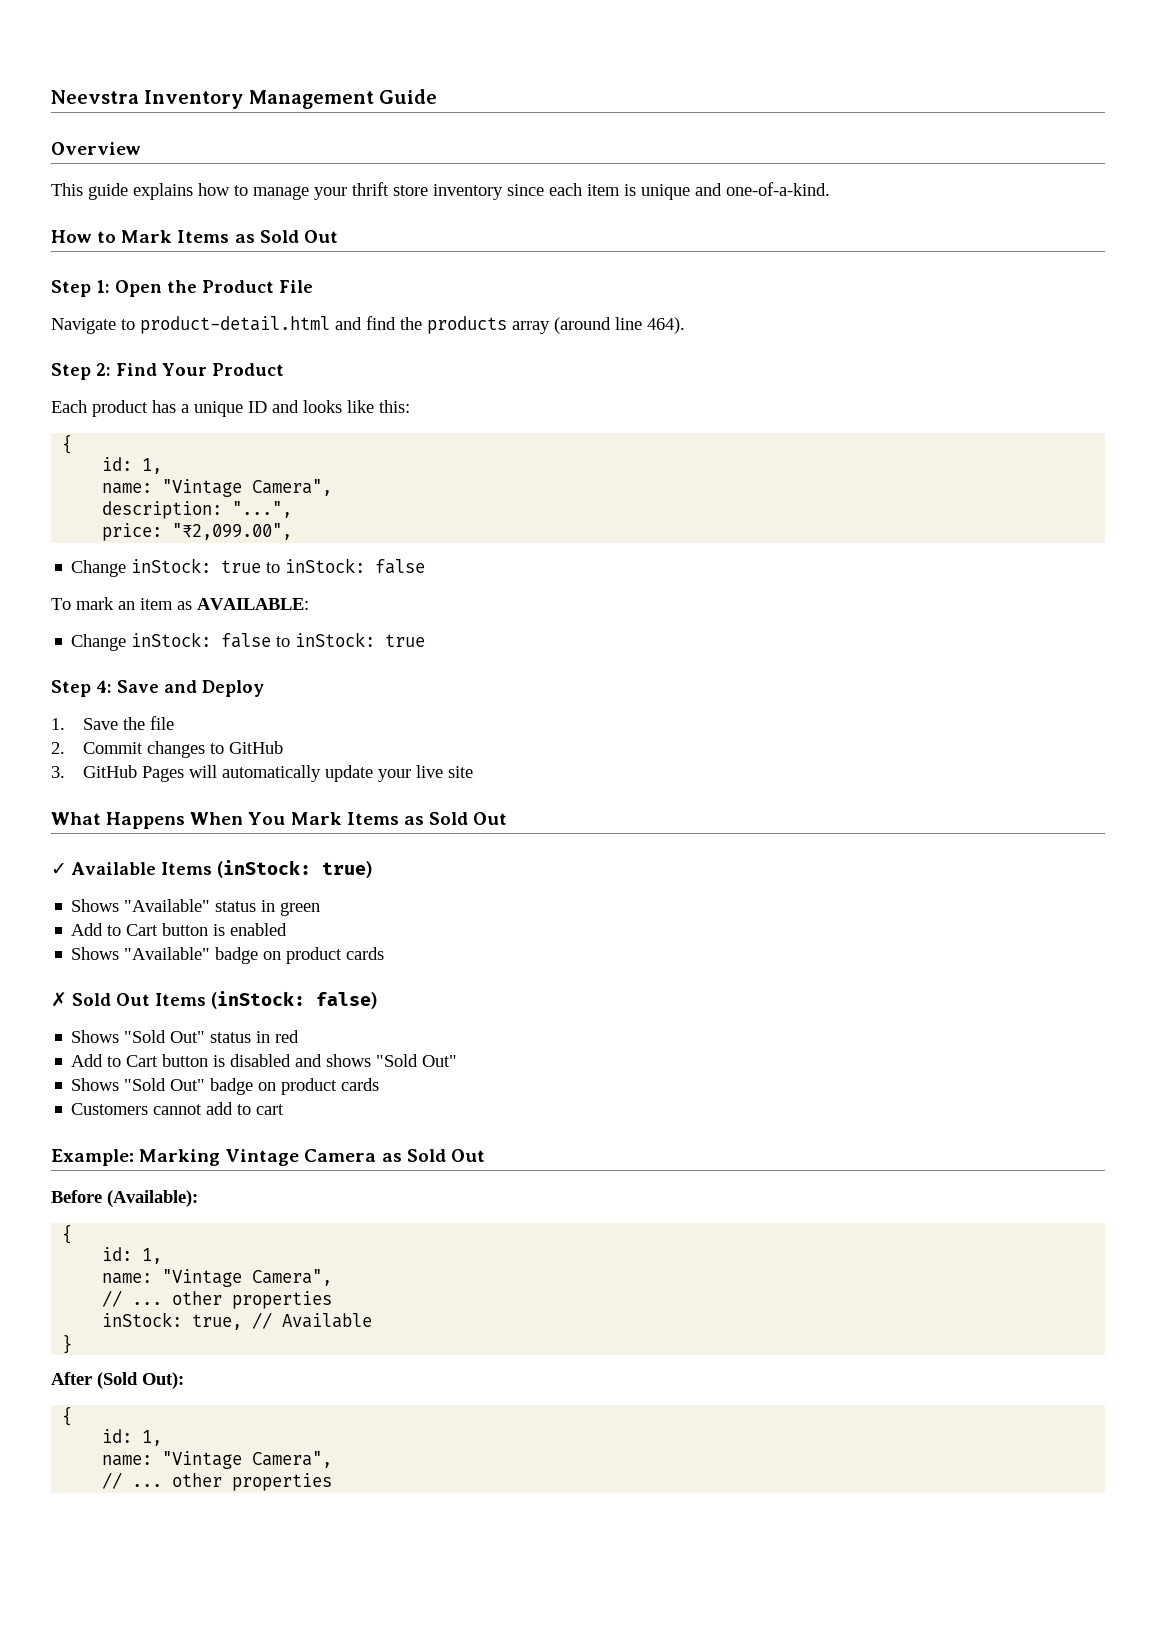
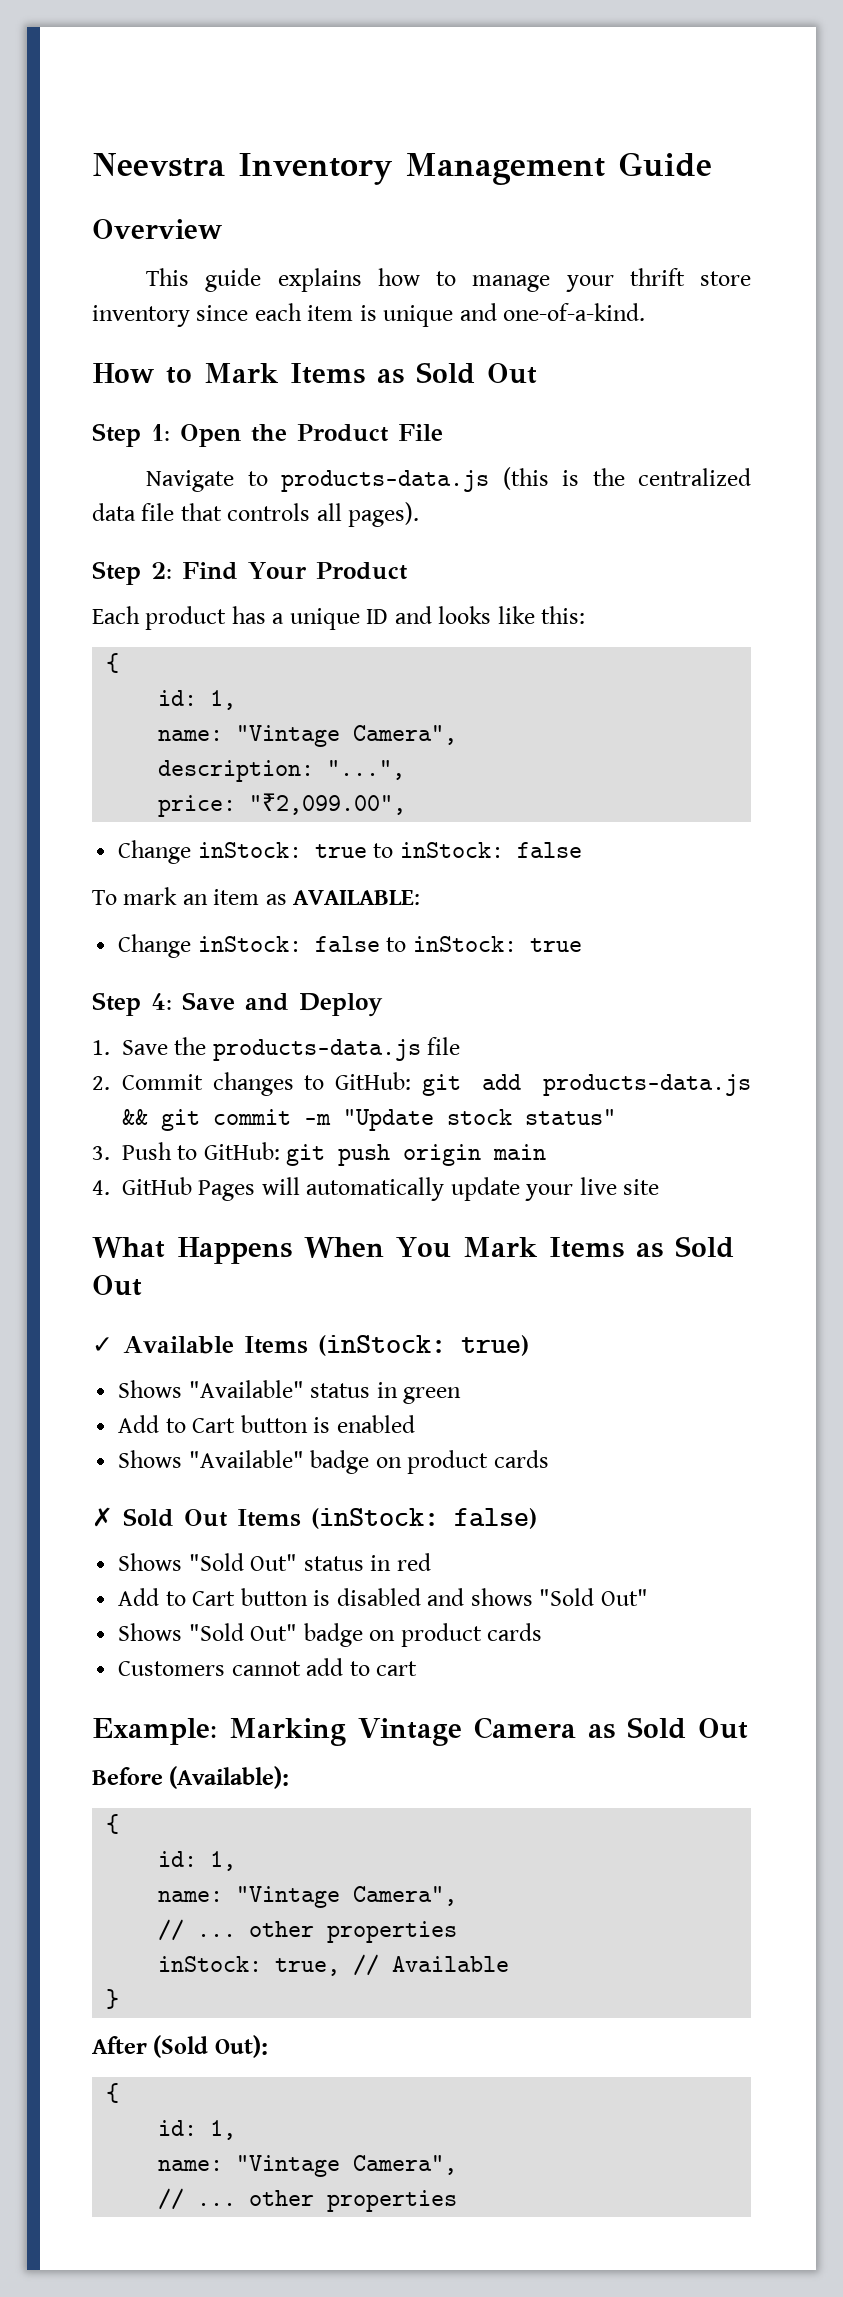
- Navigate to product-detail.html and find the products array (around line 464).
+ Navigate to products-data.js (this is the centralized data file that controls all pages).
- 1. Save the file
+ 1. Save the products-data.js file
- 2. Commit changes to GitHub
- 3. GitHub Pages will automatically update your live site
+ 2. Commit changes to GitHub: git add products-data.js && git commit -m "Update stock status"
+ 3. Push to GitHub: git push origin main
+ 4. GitHub Pages will automatically update your live site

